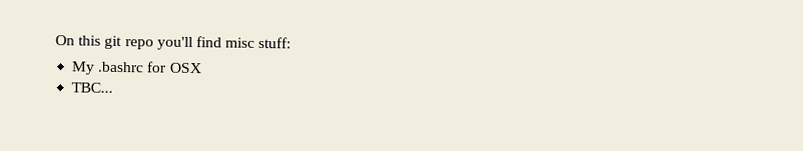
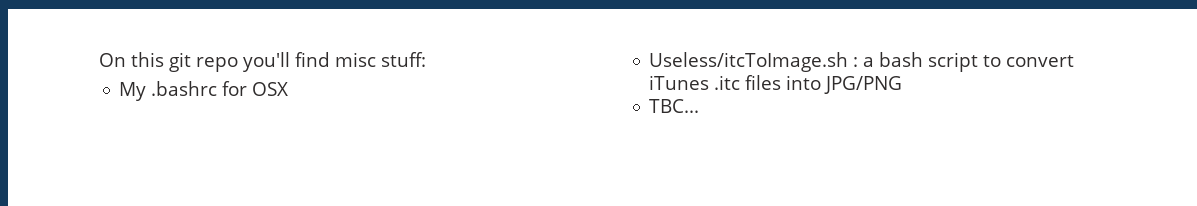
+ Useless/itcToImage.sh : a bash script to convert iTunes .itc files into JPG/PNG

